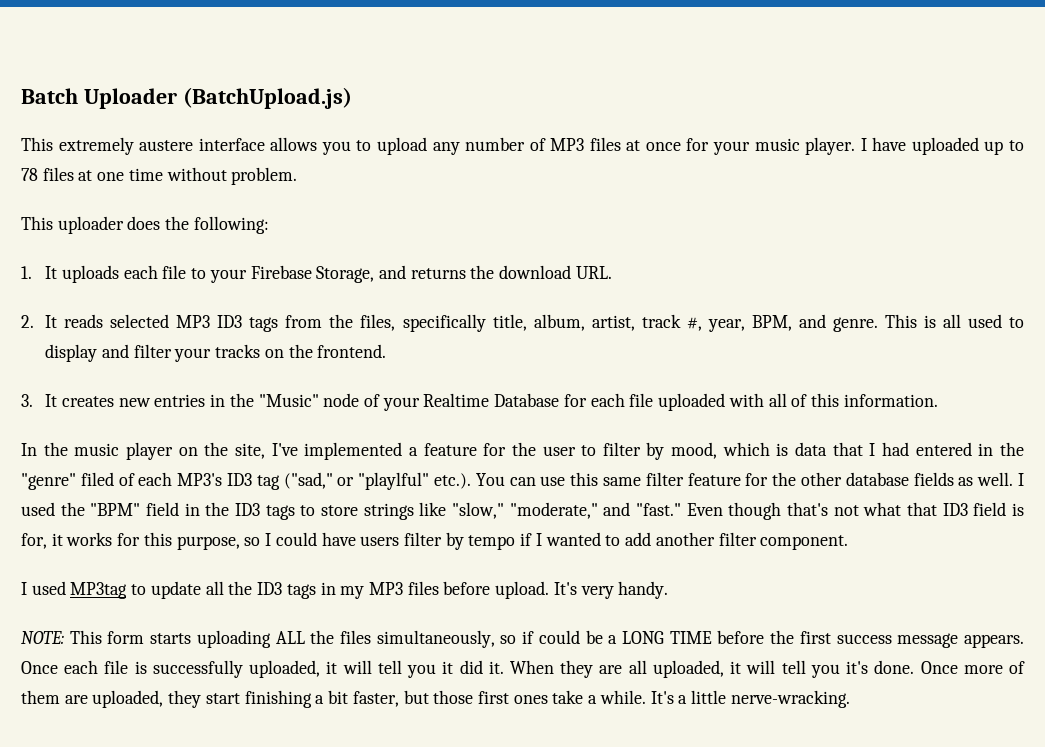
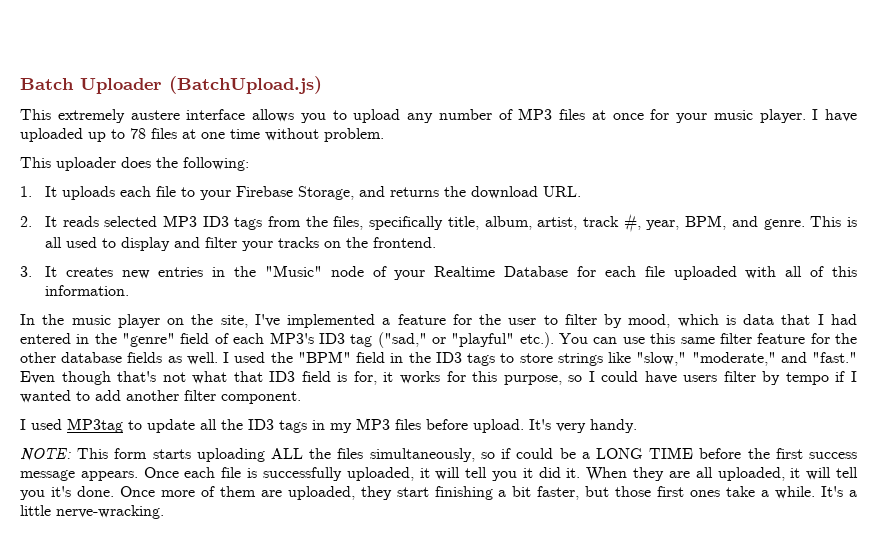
- In the music player on the site, I've implemented a feature for the user to filter by mood, which is data that I had entered in the "genre" filed of each MP3's ID3 tag ("sad," or "playlful" etc.). You can use this same filter feature for the other database fields as well.
+ In the music player on the site, I've implemented a feature for the user to filter by mood, which is data that I had entered in the "genre" field of each MP3's ID3 tag ("sad," or "playful" etc.). You can use this same filter feature for the other database fields as well.

